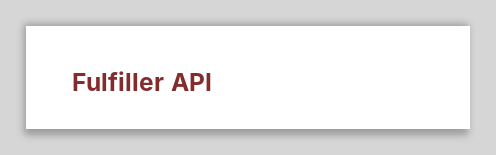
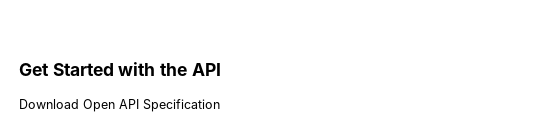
- Fulfiller API
+ Get Started with the API
+ Download Open API Specification

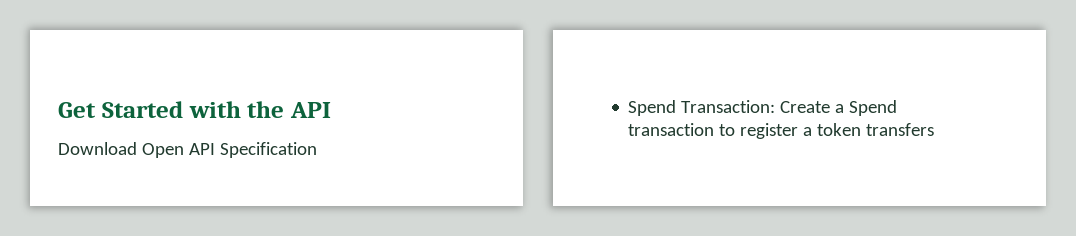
+ Spend Transaction: Create a Spend transaction to register a token transfers

